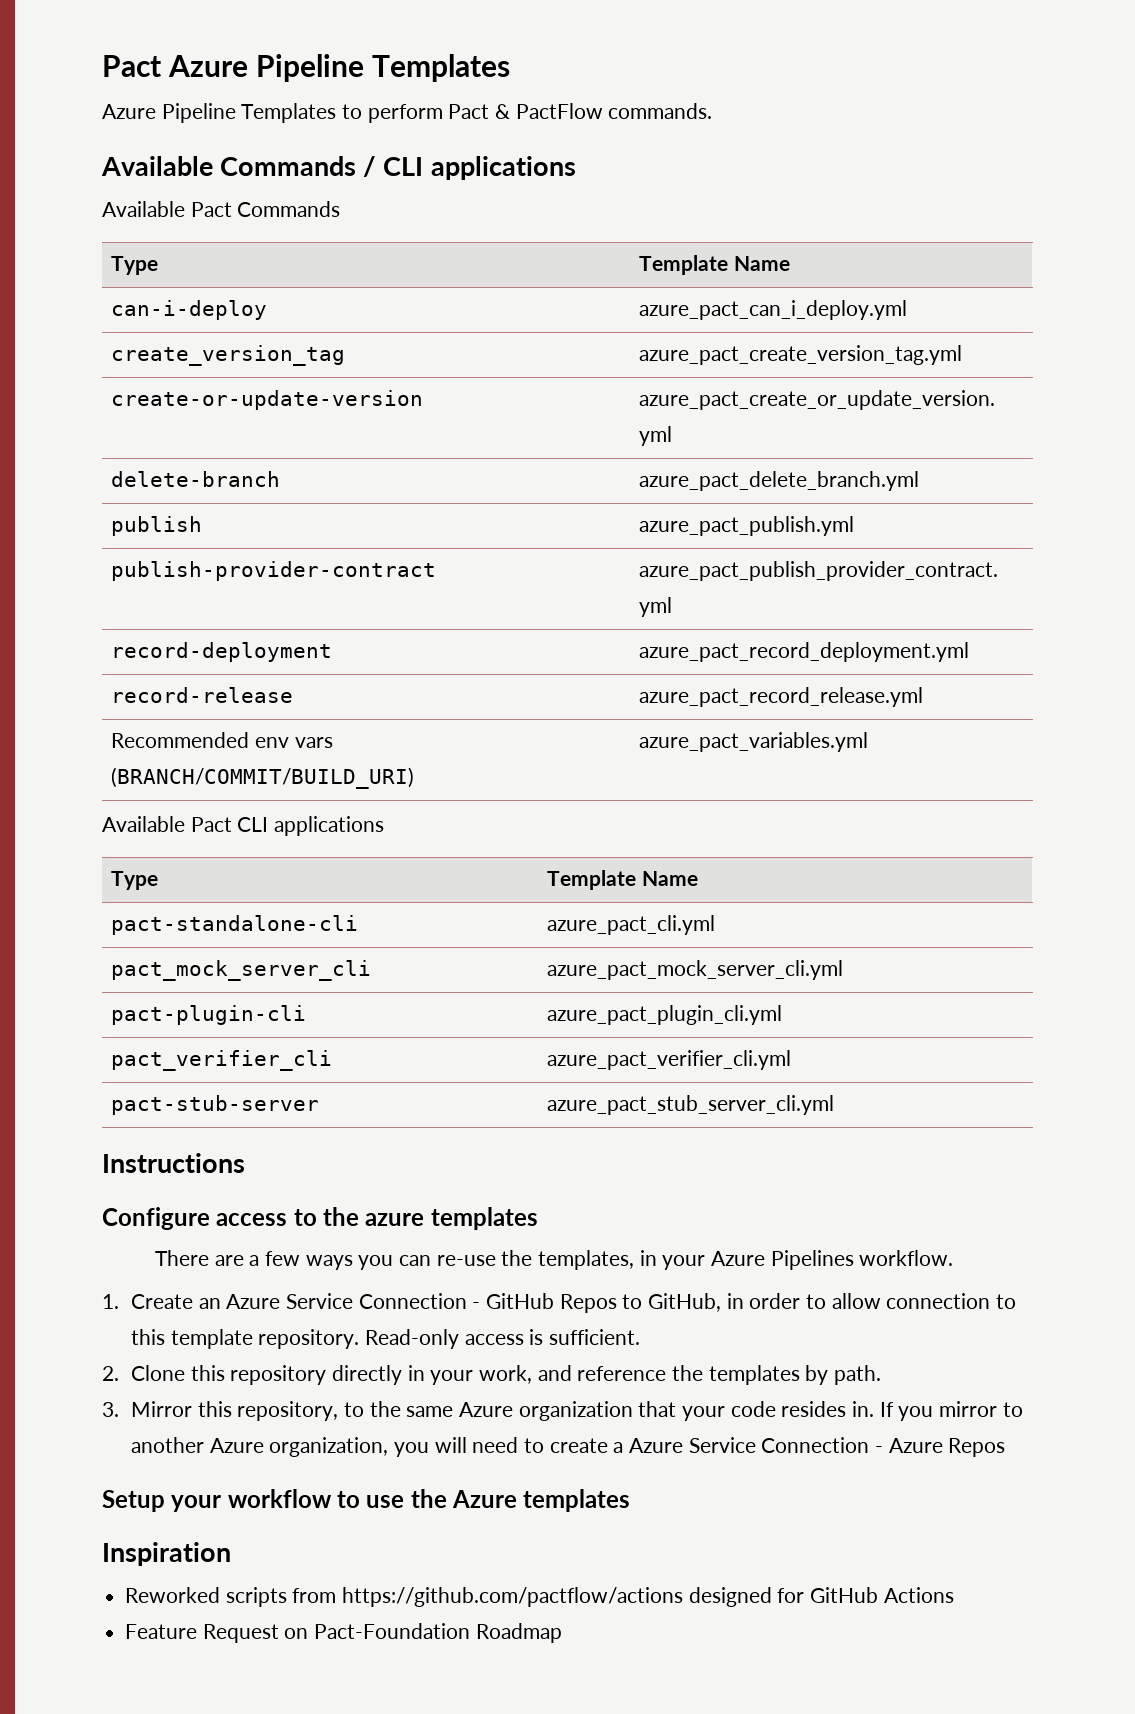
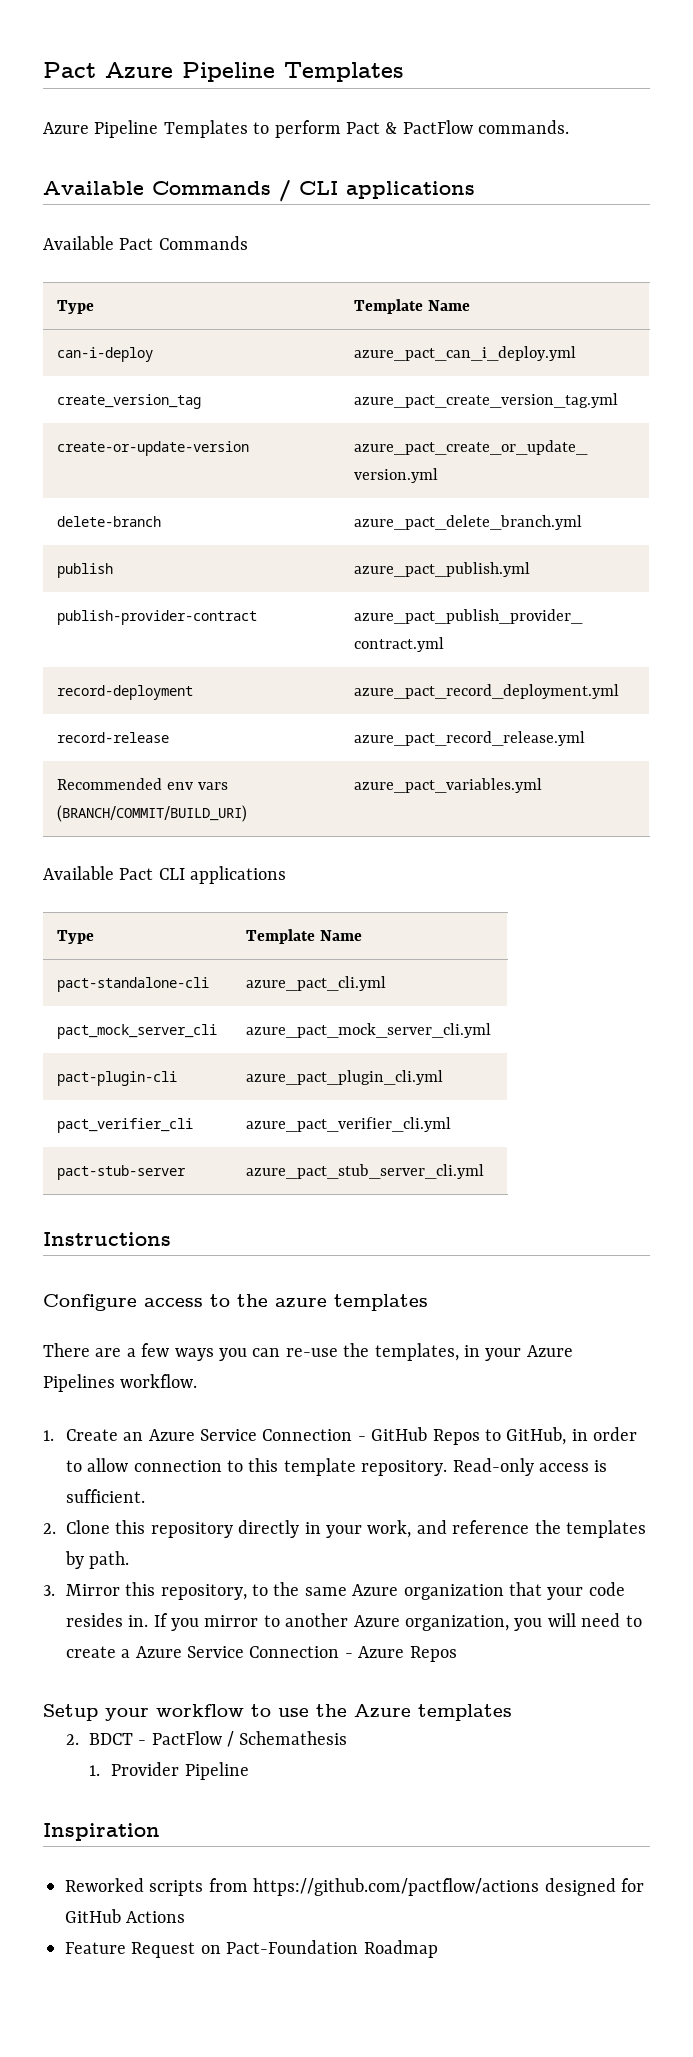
+ 2. BDCT - PactFlow / Schemathesis
+ 1. Provider Pipeline

